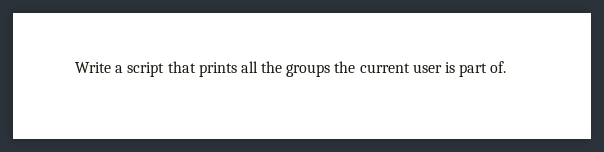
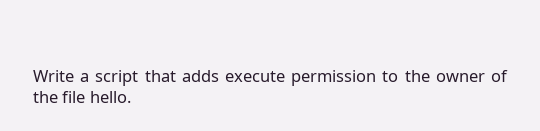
- Write a script that prints all the groups the current user is part of.
+ Write a script that adds execute permission to the owner of the file hello.

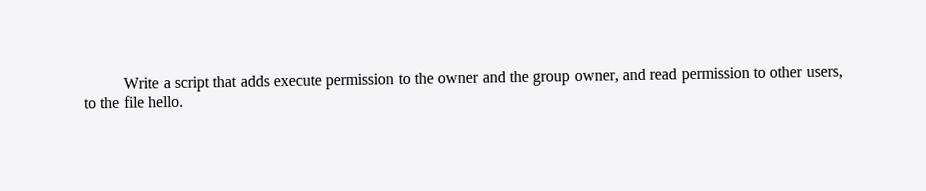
- Write a script that adds execute permission to the owner of the file hello.
+ Write a script that adds execute permission to the owner and the group owner, and read permission to other users, to the file hello.

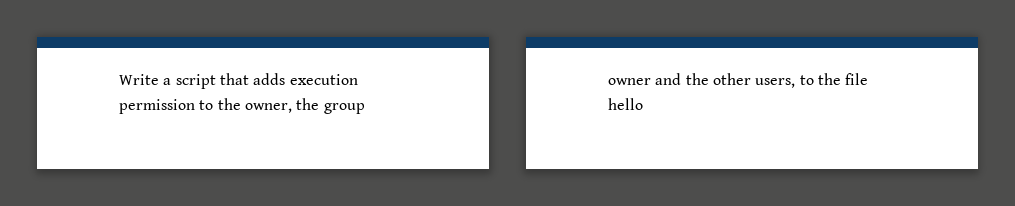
- Write a script that adds execute permission to the owner and the group owner, and read permission to other users, to the file hello.
+ Write a script that adds execution permission to the owner, the group owner and the other users, to the file hello

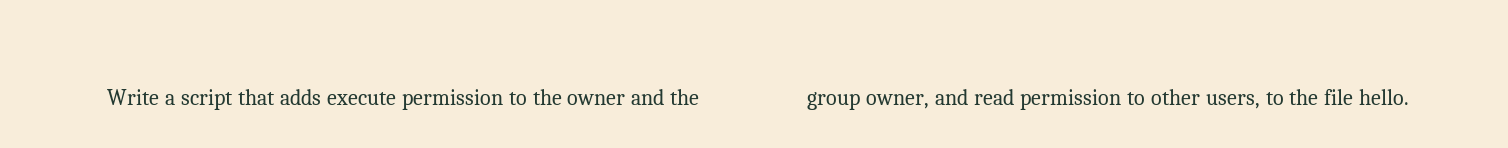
- Write a script that adds execution permission to the owner, the group owner and the other users, to the file hello
+ Write a script that adds execute permission to the owner and the group owner, and read permission to other users, to the file hello.

